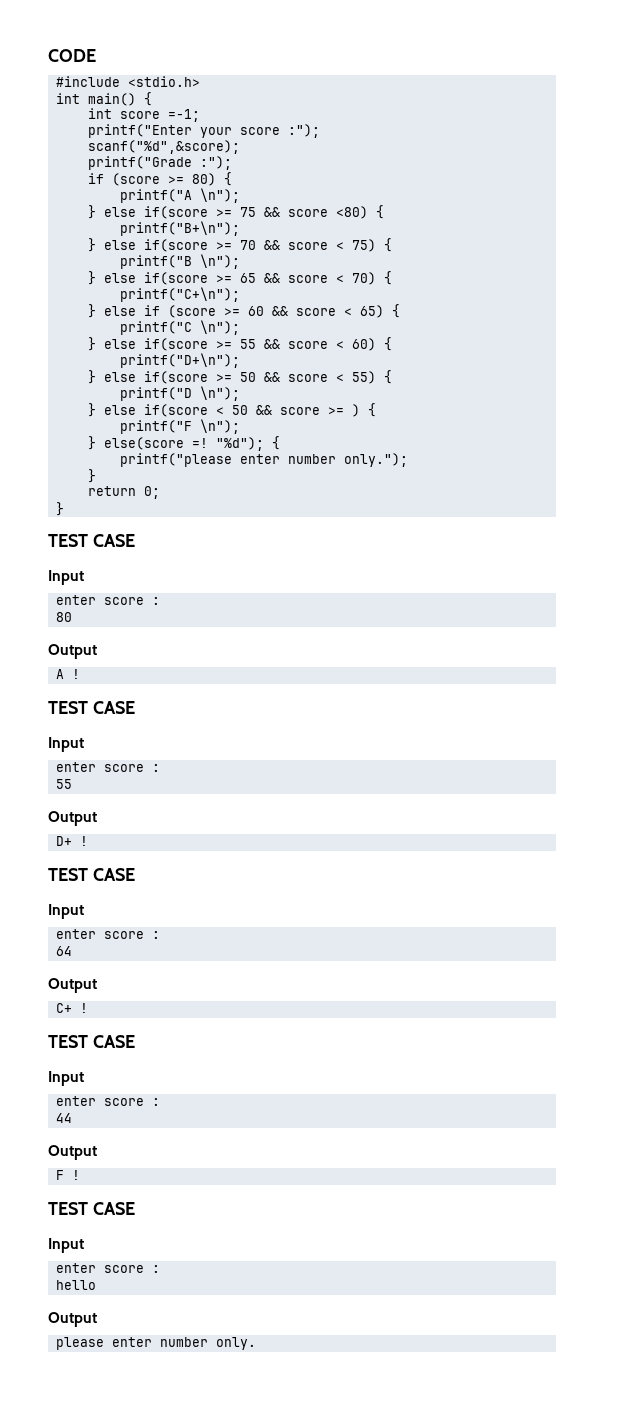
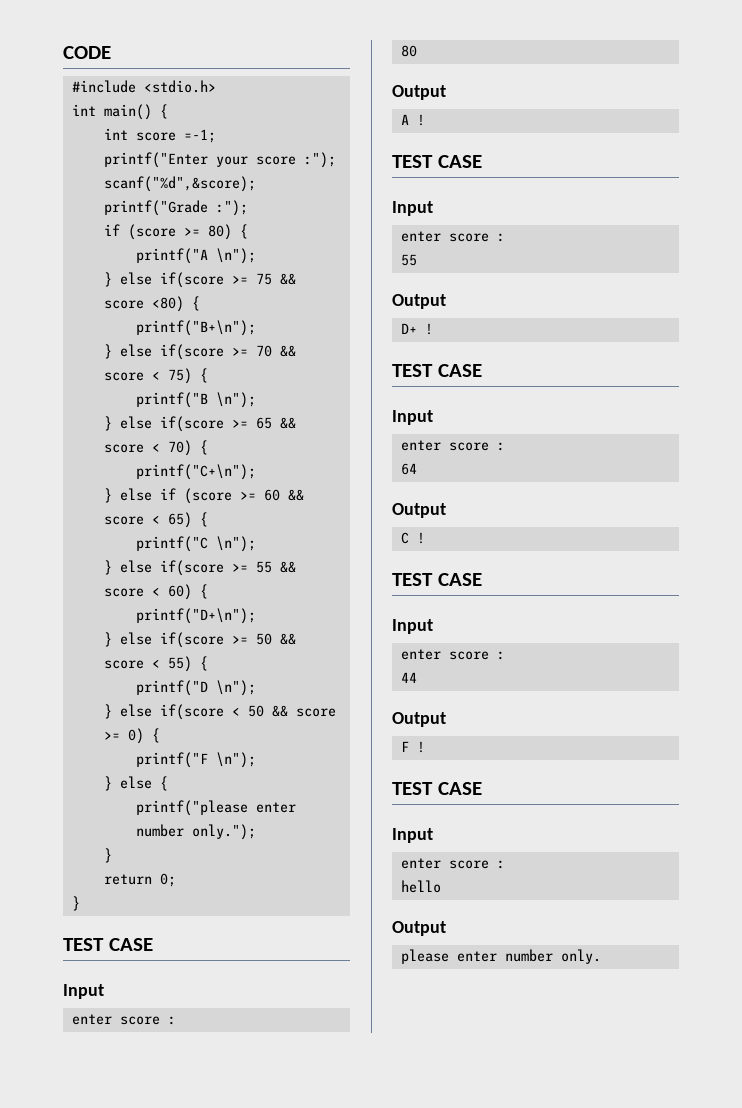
- } else if(score < 50 && score >= ) {
+ } else if(score < 50 && score >= 0) {
- } else(score =! "%d"); {
+ } else {
- C+ !
+ C !

